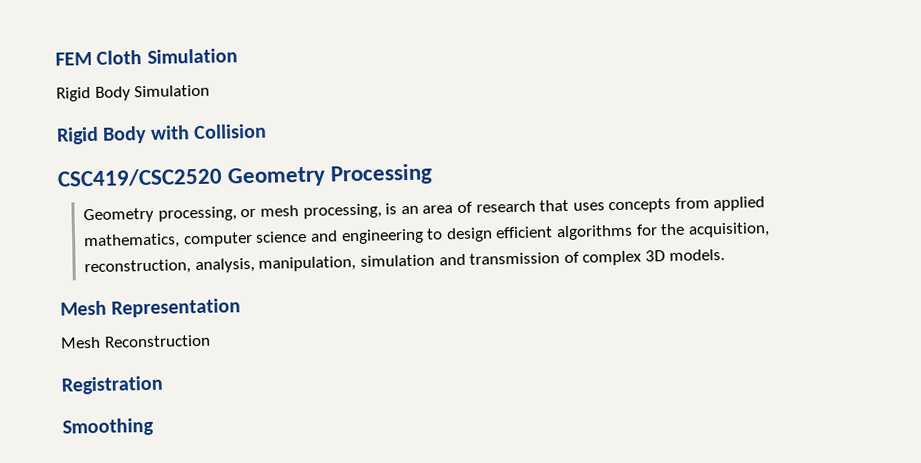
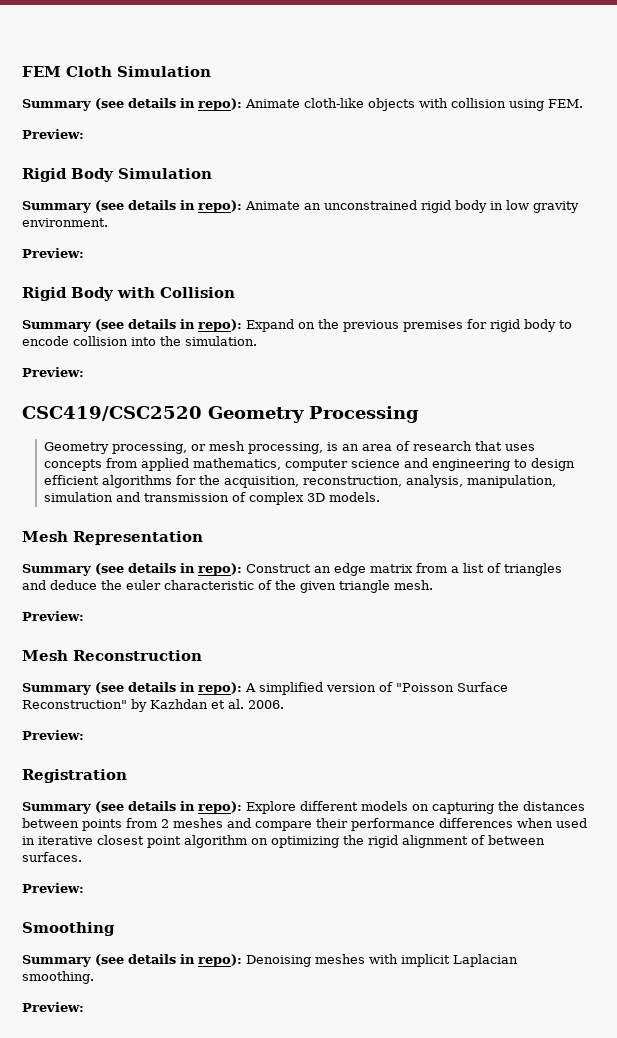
+ Summary (see details in repo): Animate cloth-like objects with collision using FEM.
+ Preview:
  Rigid Body Simulation
+ Summary (see details in repo): Animate an unconstrained rigid body in low gravity environment.
+ Preview:
  Rigid Body with Collision
+ Summary (see details in repo): Expand on the previous premises for rigid body to encode collision into the simulation.
+ Preview:
+ Summary (see details in repo): Construct an edge matrix from a list of triangles and deduce the euler characteristic of the given triangle mesh.
+ Preview:
  Mesh Reconstruction
+ Summary (see details in repo): A simplified version of "Poisson Surface Reconstruction" by Kazhdan et al. 2006.
+ Preview:
  Registration
+ Summary (see details in repo): Explore different models on capturing the distances between points from 2 meshes and compare their performance differences when used in iterative closest point algorithm on optimizing the rigid alignment of between surfaces.
+ Preview:
  Smoothing
+ Summary (see details in repo): Denoising meshes with implicit Laplacian smoothing.
+ Preview:

